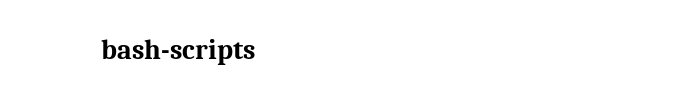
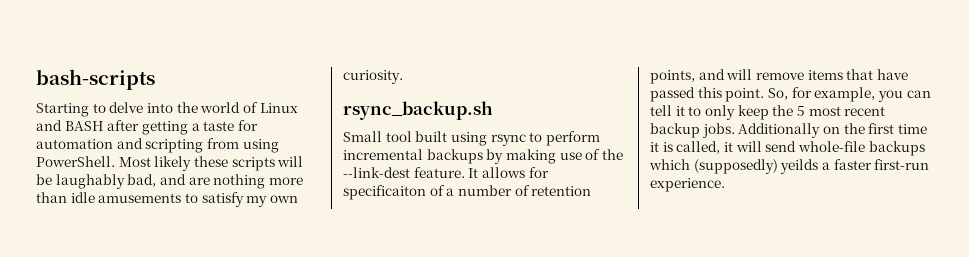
+ Starting to delve into the world of Linux and BASH after getting a taste for automation and scripting from using PowerShell. Most likely these scripts will be laughably bad, and are nothing more than idle amusements to satisfy my own curiosity.
+ rsync_backup.sh
+ Small tool built using rsync to perform incremental backups by making use of the --link-dest feature. It allows for specificaiton of a number of retention points, and will remove items that have passed this point. So, for example, you can tell it to only keep the 5 most recent backup jobs. Additionally on the first time it is called, it will send whole-file backups which (supposedly) yeilds a faster first-run experience.

